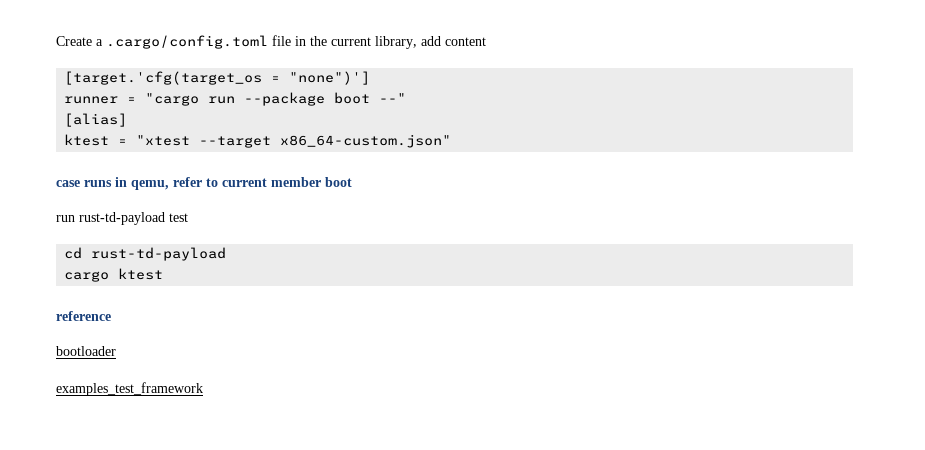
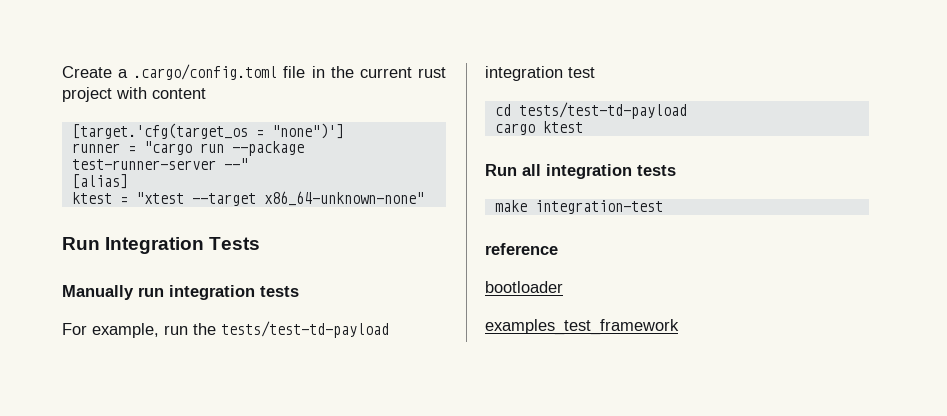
- Create a .cargo/config.toml file in the current library, add content
+ Create a .cargo/config.toml file in the current rust project with content
- runner = "cargo run --package boot --"
+ runner = "cargo run --package test-runner-server --"
- ktest = "xtest --target x86_64-custom.json"
- case runs in qemu, refer to current member boot
- run rust-td-payload test
+ ktest = "xtest --target x86_64-unknown-none"
+ Run Integration Tests
+ Manually run integration tests
+ For example, run the tests/test-td-payload integration test
- cd rust-td-payload
+ cd tests/test-td-payload
+ Run all integration tests
+ make integration-test

